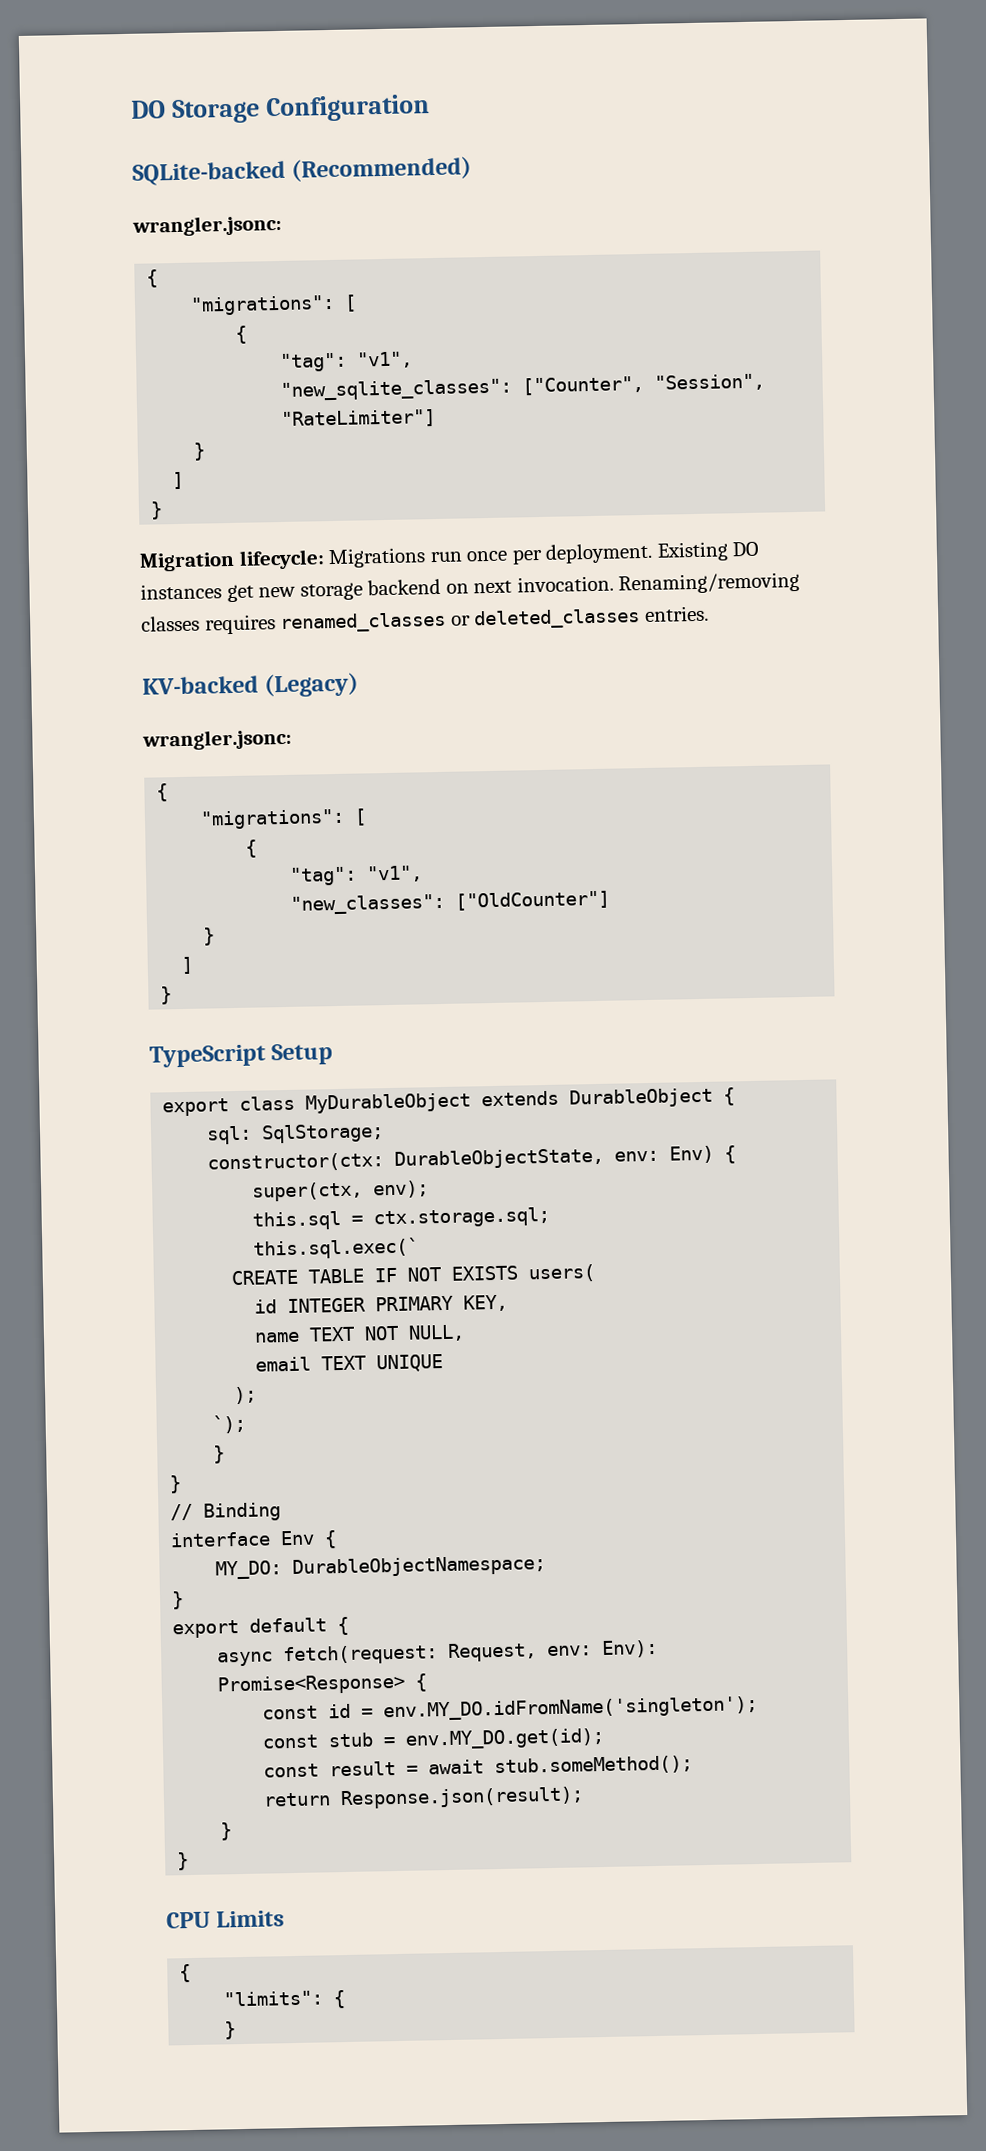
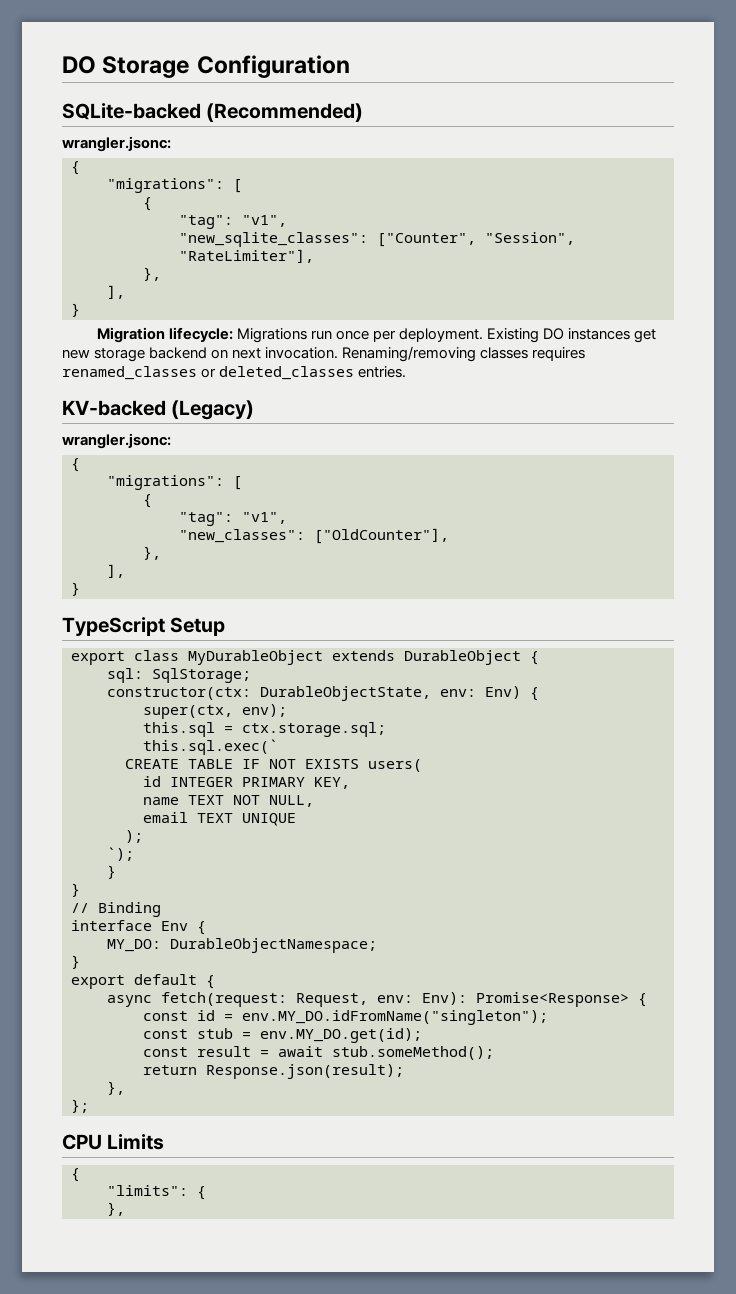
- "new_sqlite_classes": ["Counter", "Session", "RateLimiter"]
- }
- ]
+ "new_sqlite_classes": ["Counter", "Session", "RateLimiter"],
+ },
+ ],
- "new_classes": ["OldCounter"]
- }
- ]
+ "new_classes": ["OldCounter"],
+ },
+ ],
- const id = env.MY_DO.idFromName('singleton');
+ const id = env.MY_DO.idFromName("singleton");
  return Response.json(result);
- }
- }
+ },
+ };
  "limits": {
- }
+ },

